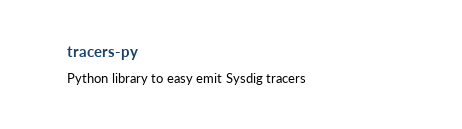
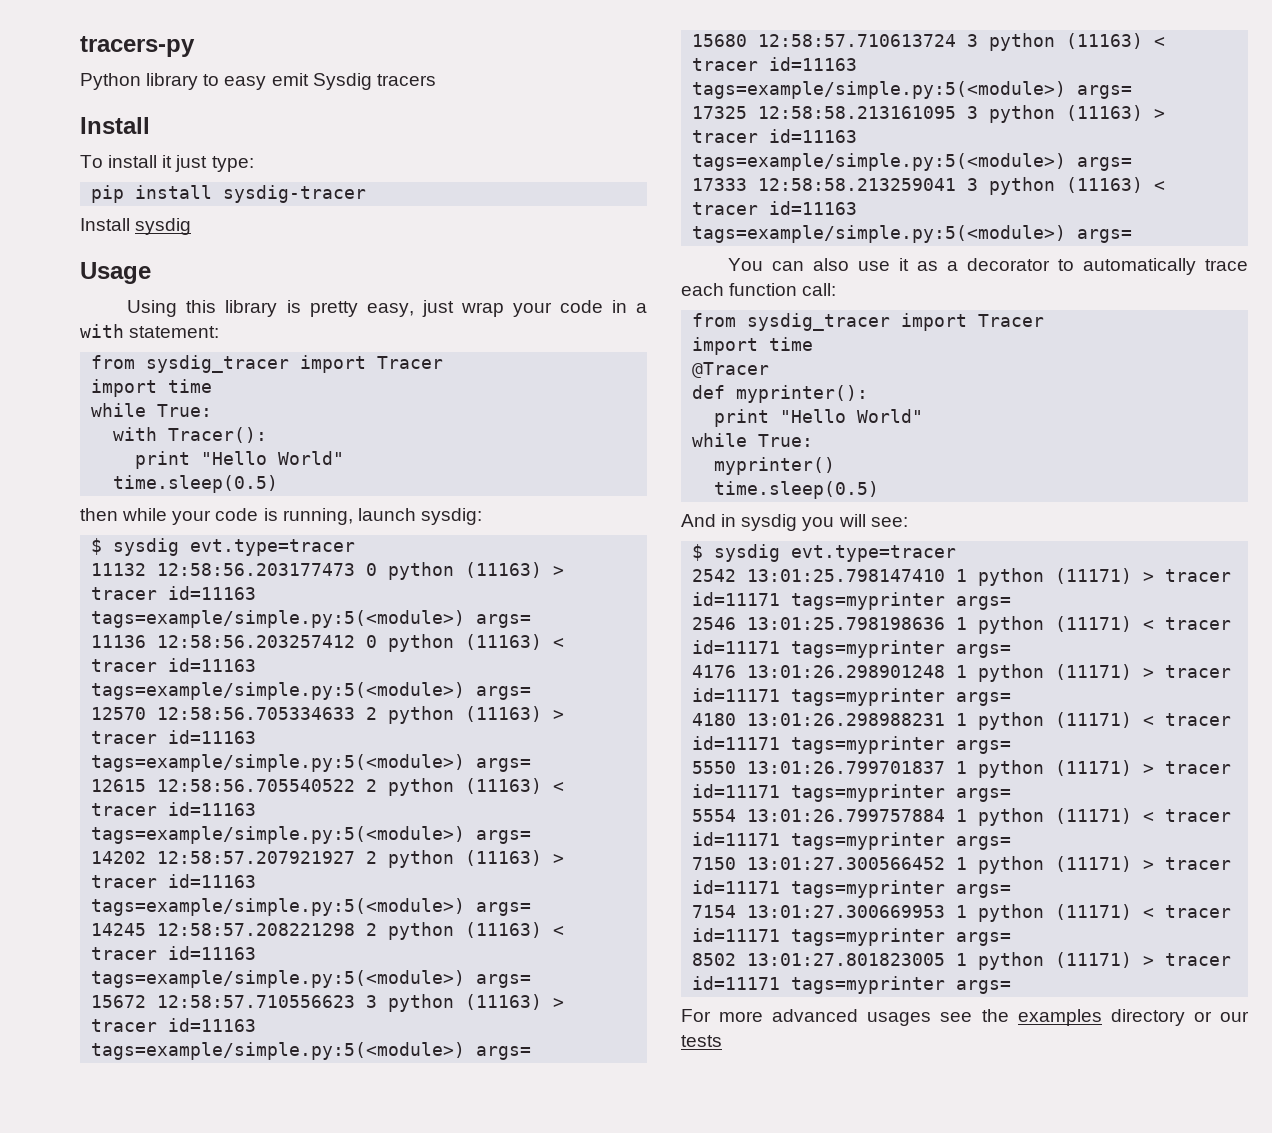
  Python library to easy emit Sysdig tracers
+ Install
+ To install it just type:
+ pip install sysdig-tracer
+ Install sysdig
+ Usage
+ Using this library is pretty easy, just wrap your code in a with statement:
+ from sysdig_tracer import Tracer
+ import time
+ while True:
+ with Tracer():
+ print "Hello World"
+ time.sleep(0.5)
+ then while your code is running, launch sysdig:
+ $ sysdig evt.type=tracer
+ 11132 12:58:56.203177473 0 python (11163) > tracer id=11163 tags=example/simple.py:5(<module>) args=
+ 11136 12:58:56.203257412 0 python (11163) < tracer id=11163 tags=example/simple.py:5(<module>) args=
+ 12570 12:58:56.705334633 2 python (11163) > tracer id=11163 tags=example/simple.py:5(<module>) args=
+ 12615 12:58:56.705540522 2 python (11163) < tracer id=11163 tags=example/simple.py:5(<module>) args=
+ 14202 12:58:57.207921927 2 python (11163) > tracer id=11163 tags=example/simple.py:5(<module>) args=
+ 14245 12:58:57.208221298 2 python (11163) < tracer id=11163 tags=example/simple.py:5(<module>) args=
+ 15672 12:58:57.710556623 3 python (11163) > tracer id=11163 tags=example/simple.py:5(<module>) args=
+ 15680 12:58:57.710613724 3 python (11163) < tracer id=11163 tags=example/simple.py:5(<module>) args=
+ 17325 12:58:58.213161095 3 python (11163) > tracer id=11163 tags=example/simple.py:5(<module>) args=
+ 17333 12:58:58.213259041 3 python (11163) < tracer id=11163 tags=example/simple.py:5(<module>) args=
+ You can also use it as a decorator to automatically trace each function call:
+ from sysdig_tracer import Tracer
+ import time
+ @Tracer
+ def myprinter():
+ print "Hello World"
+ while True:
+ myprinter()
+ time.sleep(0.5)
+ And in sysdig you will see:
+ $ sysdig evt.type=tracer
+ 2542 13:01:25.798147410 1 python (11171) > tracer id=11171 tags=myprinter args=
+ 2546 13:01:25.798198636 1 python (11171) < tracer id=11171 tags=myprinter args=
+ 4176 13:01:26.298901248 1 python (11171) > tracer id=11171 tags=myprinter args=
+ 4180 13:01:26.298988231 1 python (11171) < tracer id=11171 tags=myprinter args=
+ 5550 13:01:26.799701837 1 python (11171) > tracer id=11171 tags=myprinter args=
+ 5554 13:01:26.799757884 1 python (11171) < tracer id=11171 tags=myprinter args=
+ 7150 13:01:27.300566452 1 python (11171) > tracer id=11171 tags=myprinter args=
+ 7154 13:01:27.300669953 1 python (11171) < tracer id=11171 tags=myprinter args=
+ 8502 13:01:27.801823005 1 python (11171) > tracer id=11171 tags=myprinter args=
+ For more advanced usages see the examples directory or our tests

